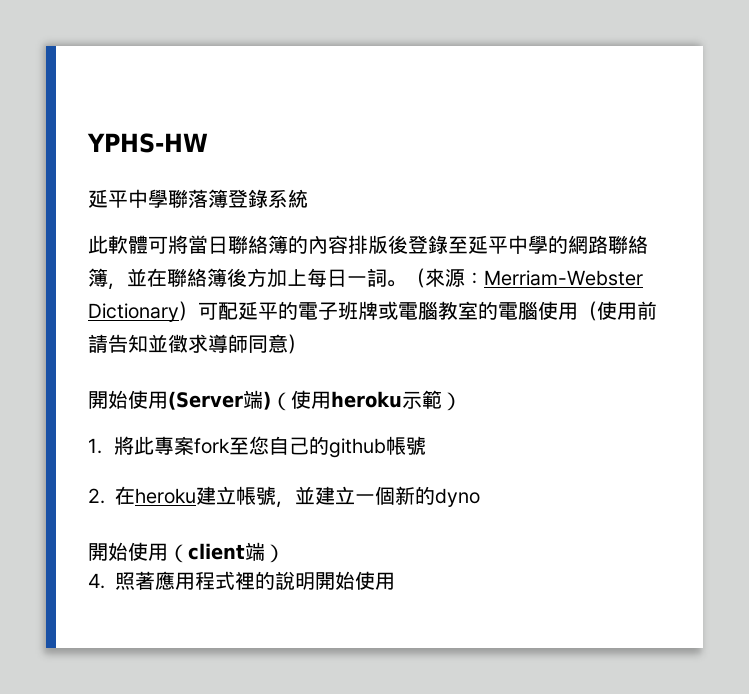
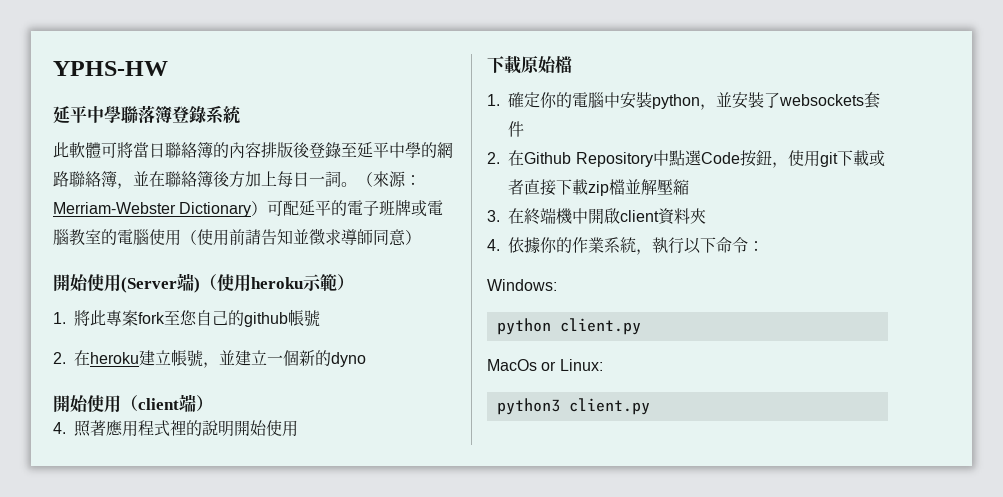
+ 下載原始檔
+ 1.確定你的電腦中安裝python，並安裝了websockets套件
+ 2.在Github Repository中點選Code按鈕，使用git下載或者直接下載zip檔並解壓縮
+ 3.在終端機中開啟client資料夾
+ 4.依據你的作業系統，執行以下命令：
+ Windows:
+ python client.py
+ MacOs or Linux:
+ python3 client.py

